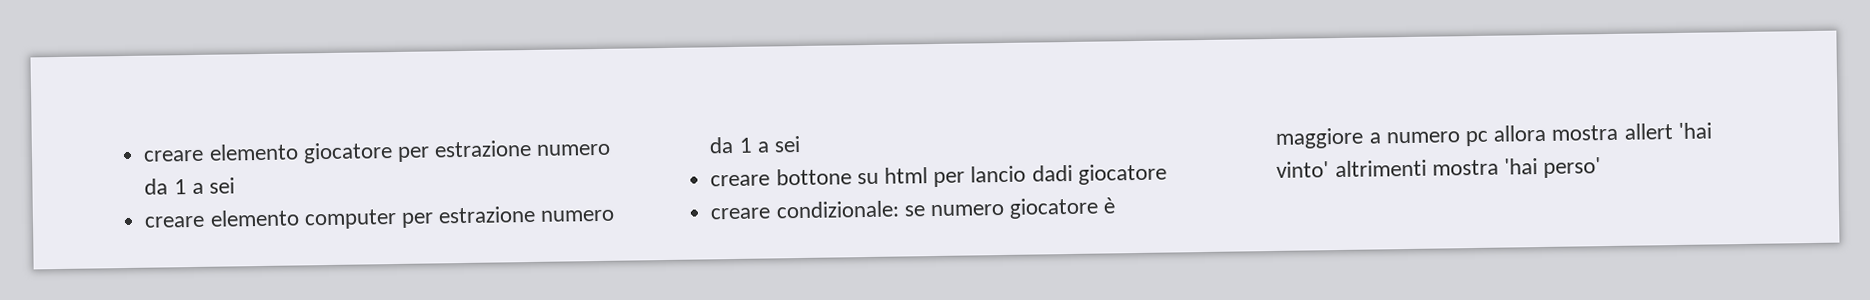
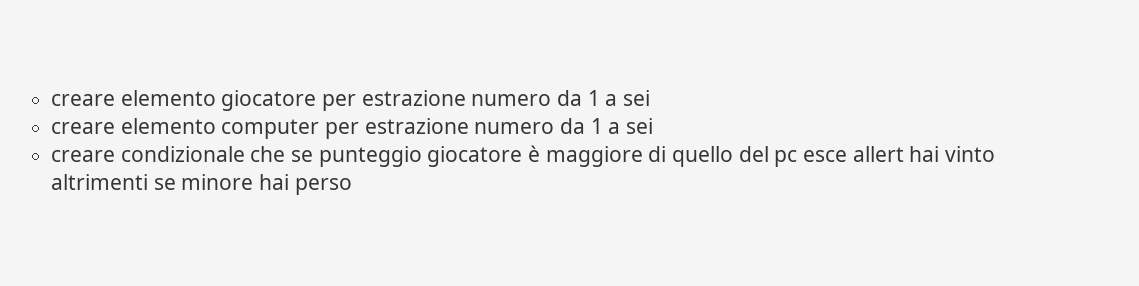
- creare bottone su html per lancio dadi giocatore
- creare condizionale: se numero giocatore è maggiore a numero pc allora mostra allert 'hai vinto' altrimenti mostra 'hai perso'
+ creare condizionale che se punteggio giocatore è maggiore di quello del pc esce allert hai vinto altrimenti se minore hai perso

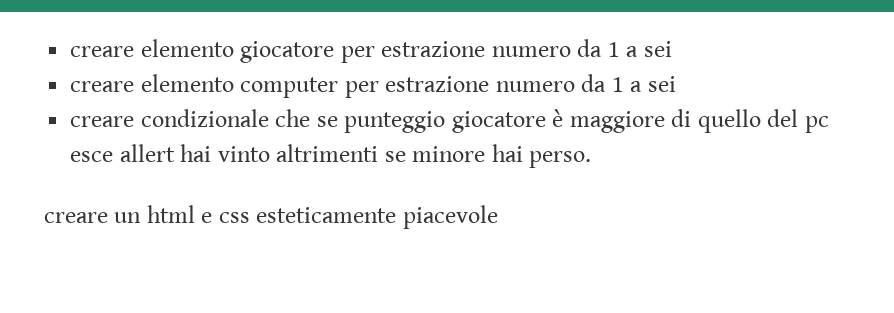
- creare condizionale che se punteggio giocatore è maggiore di quello del pc esce allert hai vinto altrimenti se minore hai perso
+ creare condizionale che se punteggio giocatore è maggiore di quello del pc esce allert hai vinto altrimenti se minore hai perso.
+ creare un html e css esteticamente piacevole

